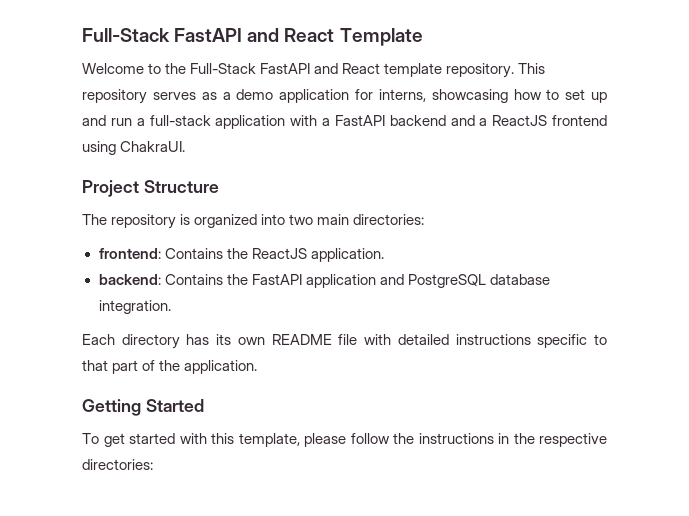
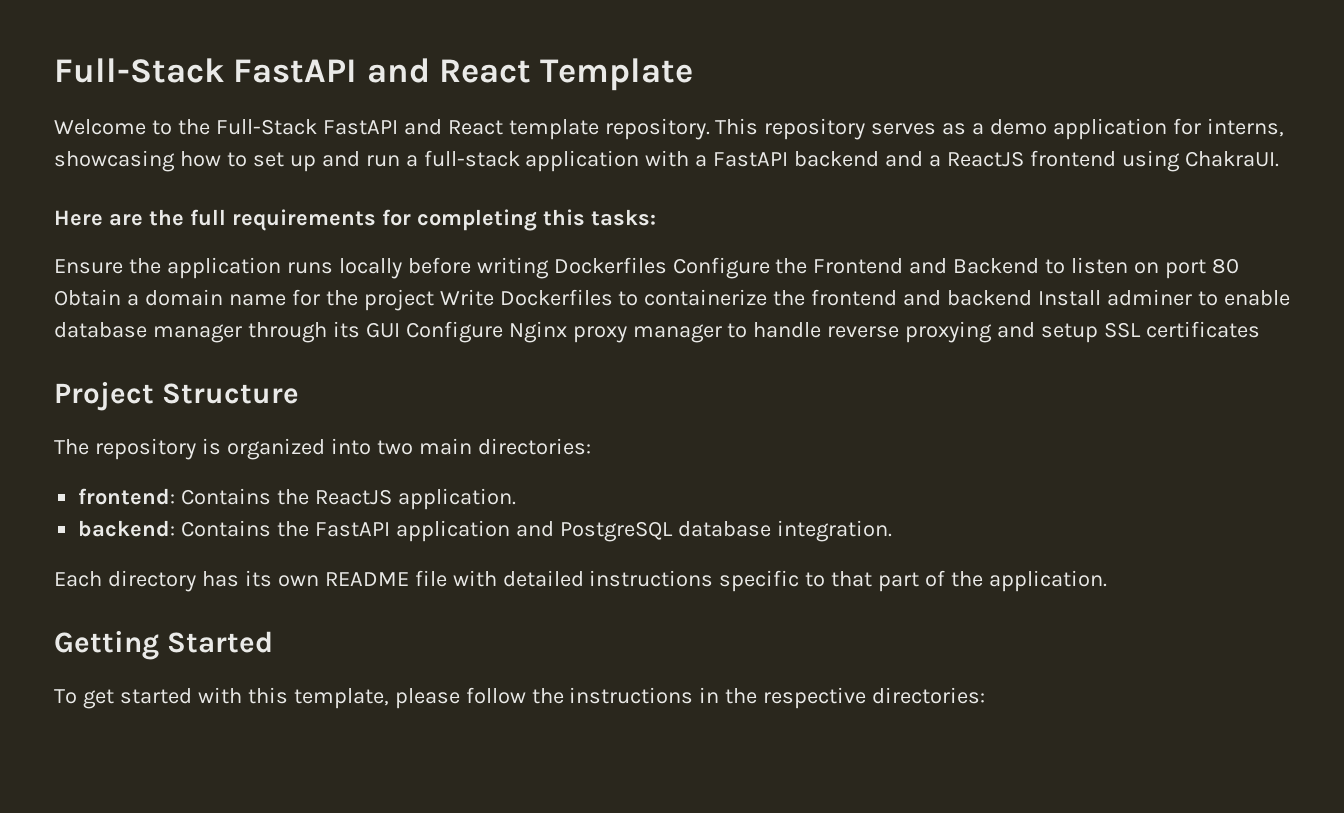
+ Here are the full requirements for completing this tasks:
+ Ensure the application runs locally before writing Dockerfiles Configure the Frontend and Backend to listen on port 80 Obtain a domain name for the project Write Dockerfiles to containerize the frontend and backend Install adminer to enable database manager through its GUI Configure Nginx proxy manager to handle reverse proxying and setup SSL certificates

